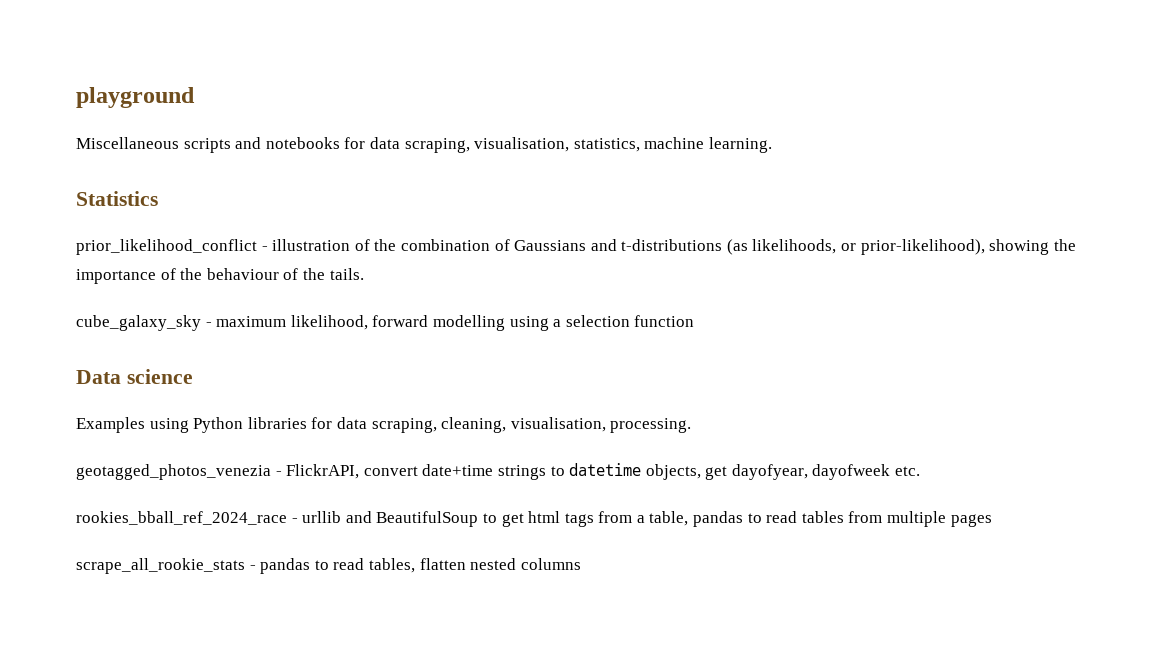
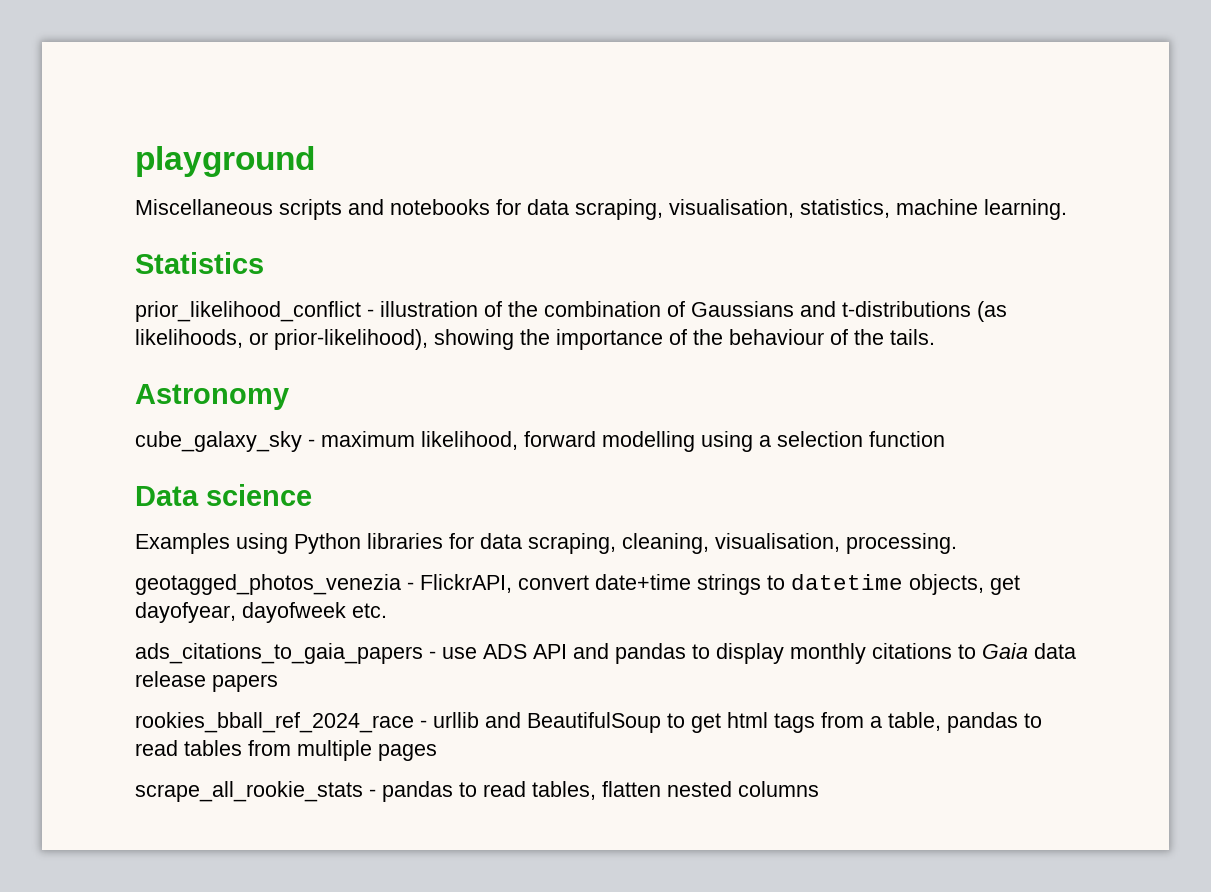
+ Astronomy
+ ads_citations_to_gaia_papers - use ADS API and pandas to display monthly citations to Gaia data release papers

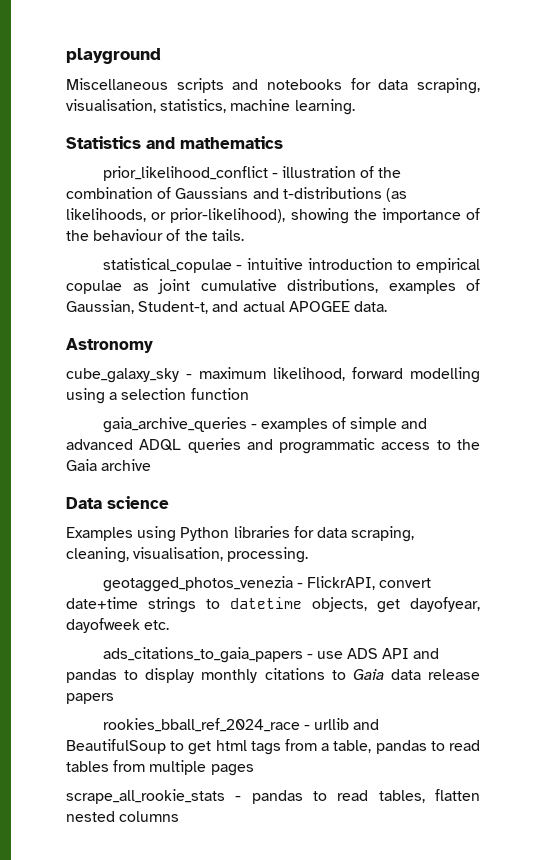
- Statistics
+ Statistics and mathematics
+ statistical_copulae - intuitive introduction to empirical copulae as joint cumulative distributions, examples of Gaussian, Student-t, and actual APOGEE data.
+ gaia_archive_queries - examples of simple and advanced ADQL queries and programmatic access to the Gaia archive

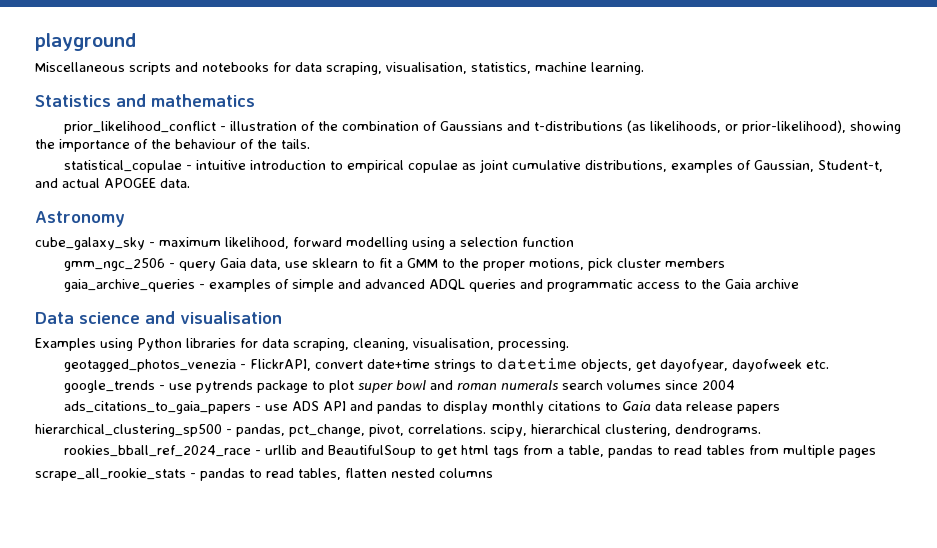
+ gmm_ngc_2506 - query Gaia data, use sklearn to fit a GMM to the proper motions, pick cluster members
- Data science
+ Data science and visualisation
+ google_trends - use pytrends package to plot super bowl and roman numerals search volumes since 2004
+ hierarchical_clustering_sp500 - pandas, pct_change, pivot, correlations. scipy, hierarchical clustering, dendrograms.

